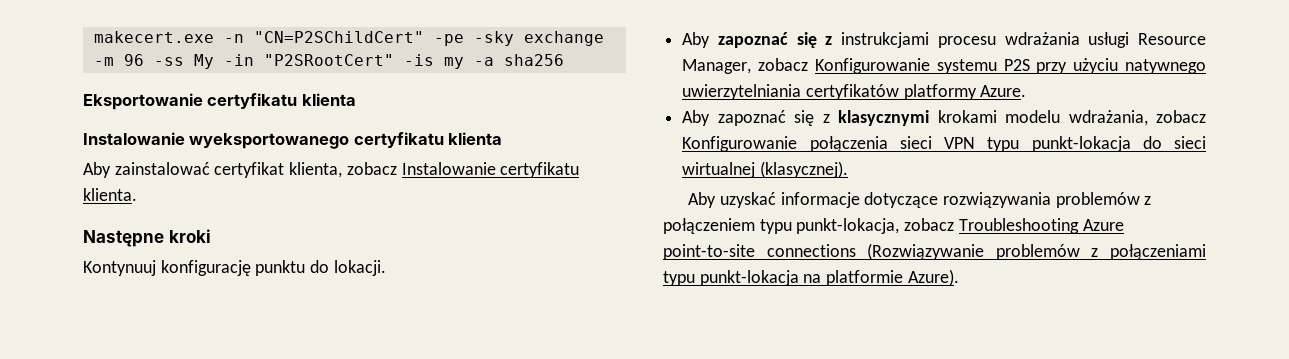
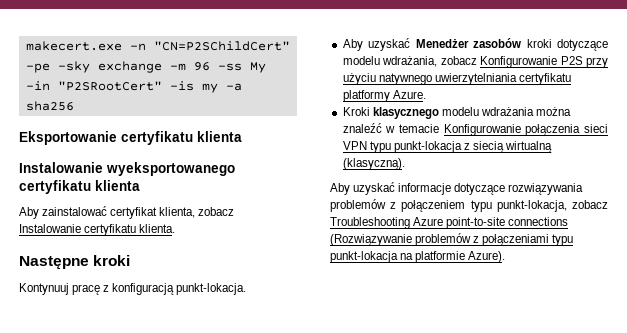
- Kontynuuj konfigurację punktu do lokacji.
- Aby zapoznać się z instrukcjami procesu wdrażania usługi Resource Manager, zobacz Konfigurowanie systemu P2S przy użyciu natywnego uwierzytelniania certyfikatów platformy Azure.
+ Kontynuuj pracę z konfiguracją punkt-lokacja.
+ Aby uzyskać Menedżer zasobów kroki dotyczące modelu wdrażania, zobacz Konfigurowanie P2S przy użyciu natywnego uwierzytelniania certyfikatu platformy Azure.
- Aby zapoznać się z klasycznymi krokami modelu wdrażania, zobacz Konfigurowanie połączenia sieci VPN typu punkt-lokacja do sieci wirtualnej (klasycznej).
+ Kroki klasycznego modelu wdrażania można znaleźć w temacie Konfigurowanie połączenia sieci VPN typu punkt-lokacja z siecią wirtualną (klasyczną).

